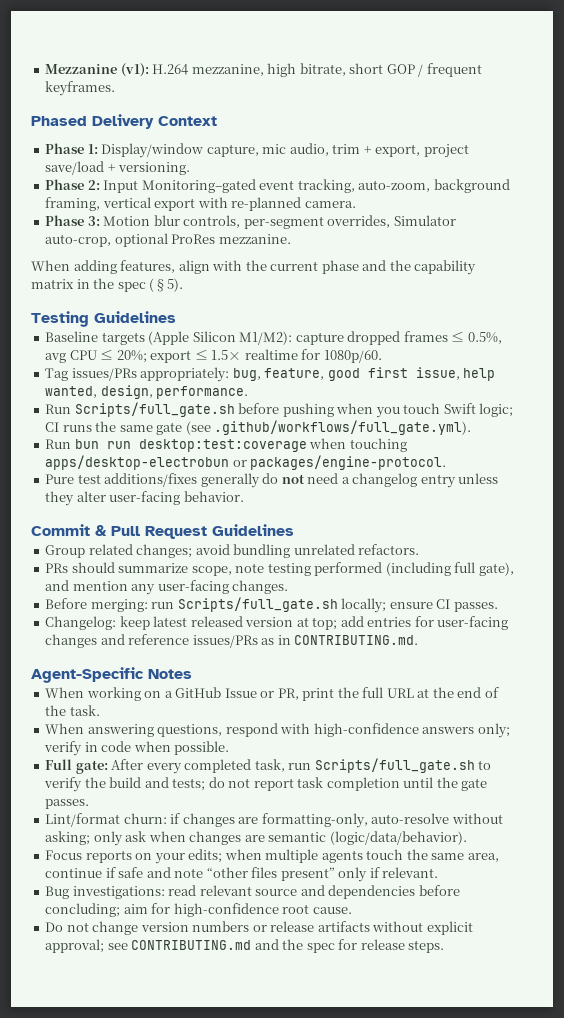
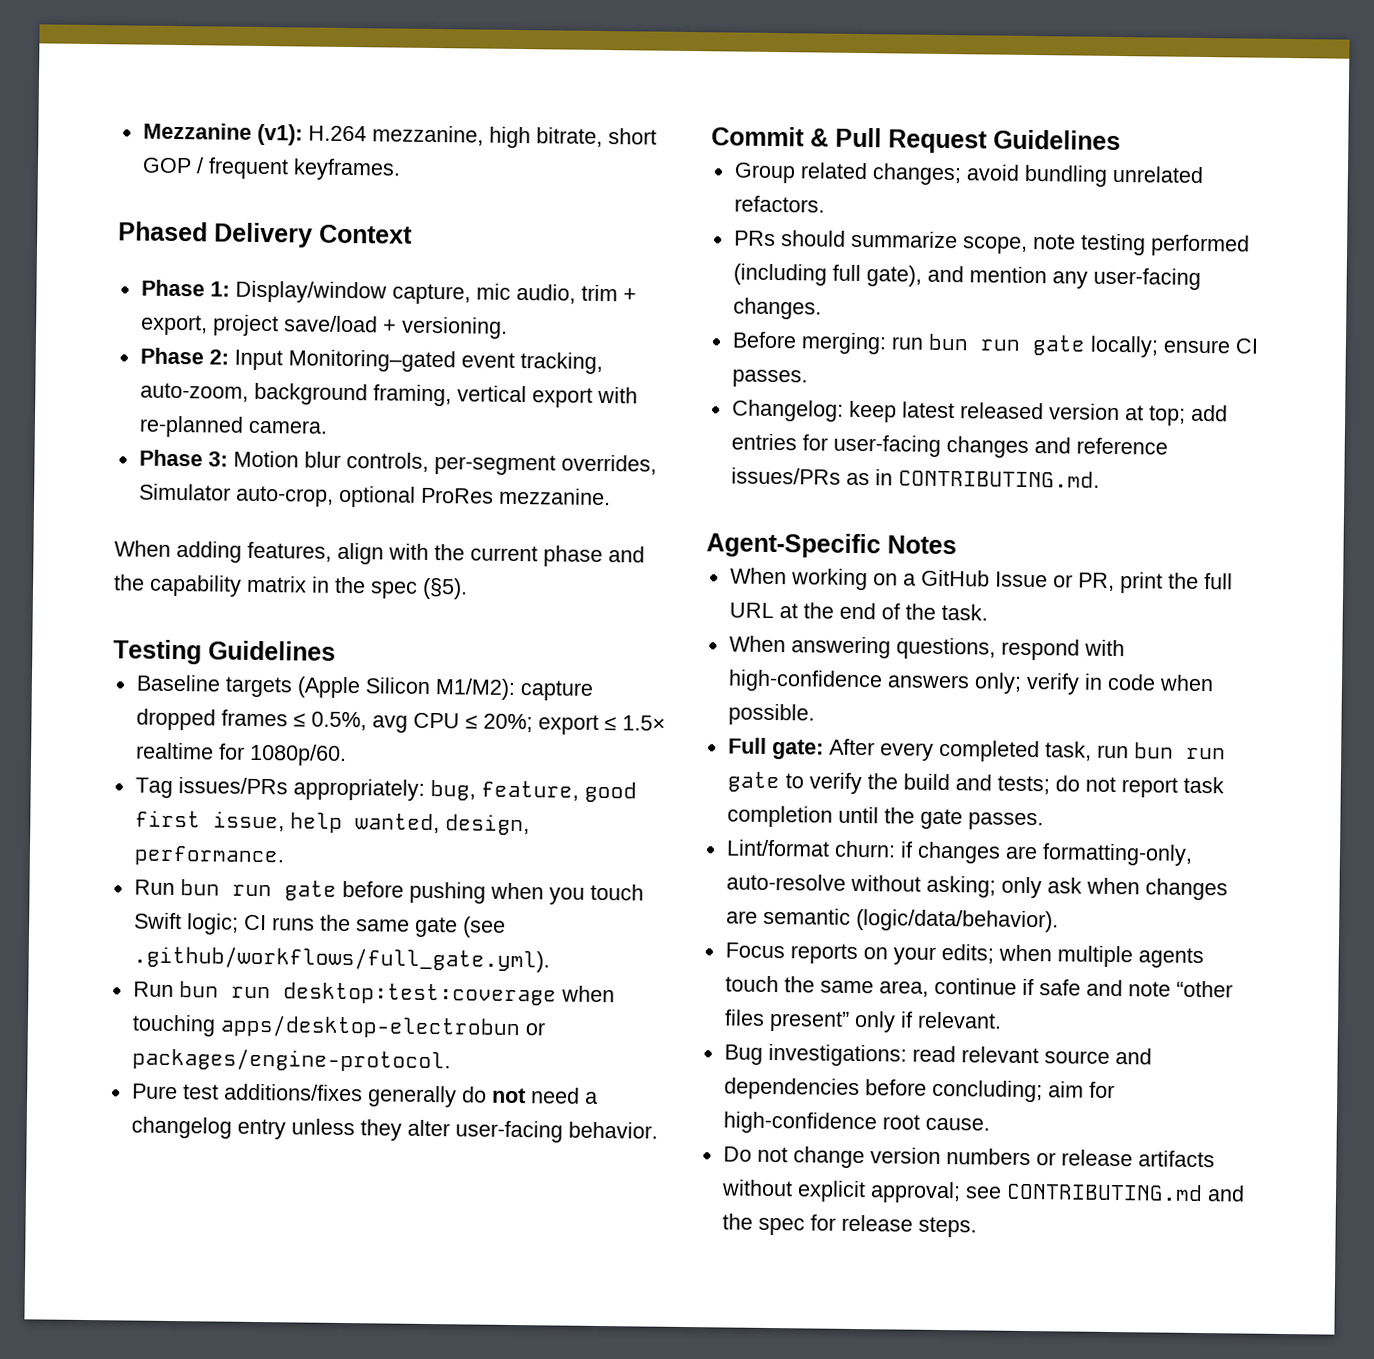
- Run Scripts/full_gate.sh before pushing when you touch Swift logic; CI runs the same gate (see .github/workflows/full_gate.yml).
+ Run bun run gate before pushing when you touch Swift logic; CI runs the same gate (see .github/workflows/full_gate.yml).
- Before merging: run Scripts/full_gate.sh locally; ensure CI passes.
+ Before merging: run bun run gate locally; ensure CI passes.
- Full gate: After every completed task, run Scripts/full_gate.sh to verify the build and tests; do not report task completion until the gate passes.
+ Full gate: After every completed task, run bun run gate to verify the build and tests; do not report task completion until the gate passes.

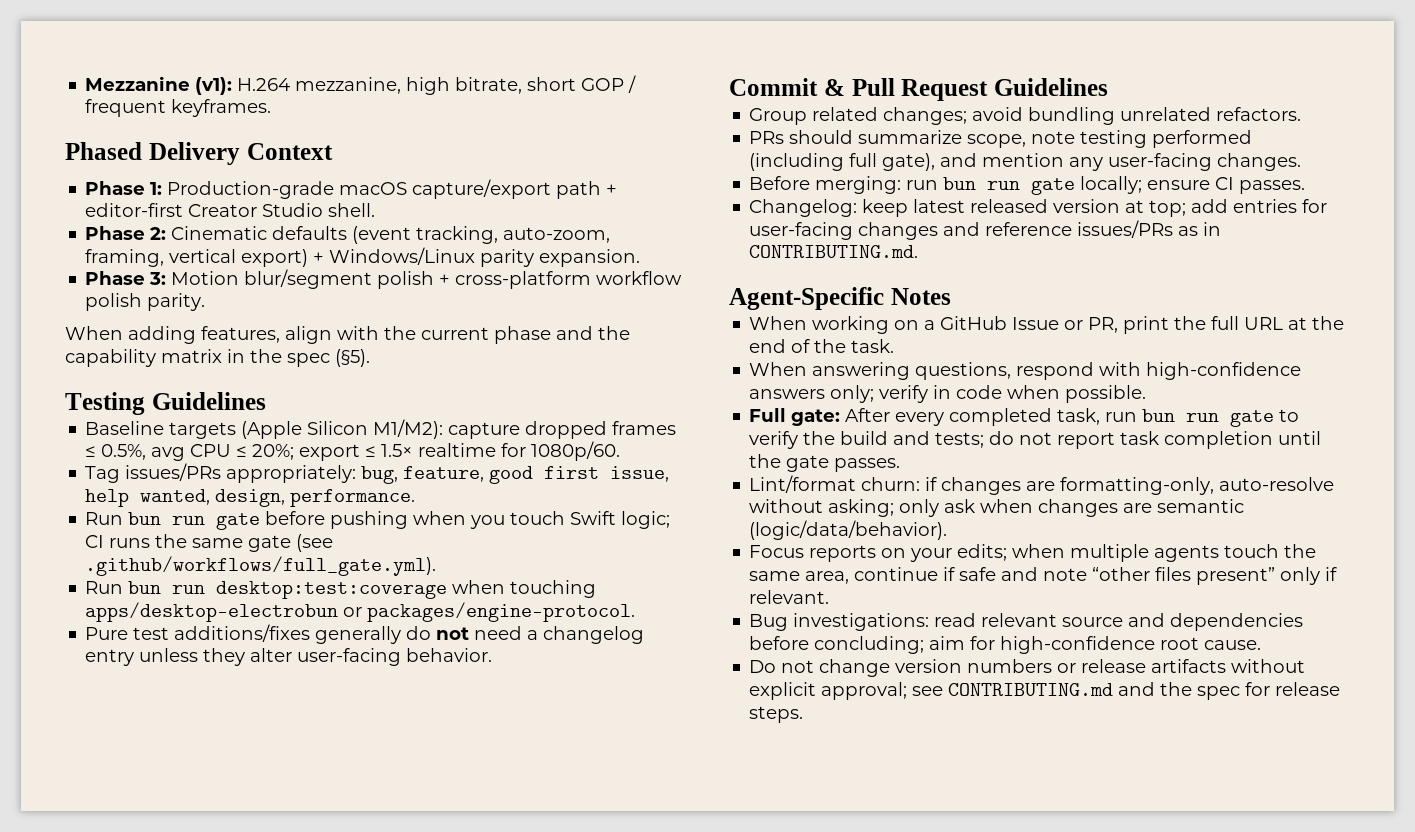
- Phase 1: Display/window capture, mic audio, trim + export, project save/load + versioning.
+ Phase 1: Production-grade macOS capture/export path + editor-first Creator Studio shell.
- Phase 2: Input Monitoring–gated event tracking, auto-zoom, background framing, vertical export with re-planned camera.
- Phase 3: Motion blur controls, per-segment overrides, Simulator auto-crop, optional ProRes mezzanine.
+ Phase 2: Cinematic defaults (event tracking, auto-zoom, framing, vertical export) + Windows/Linux parity expansion.
+ Phase 3: Motion blur/segment polish + cross-platform workflow polish parity.

